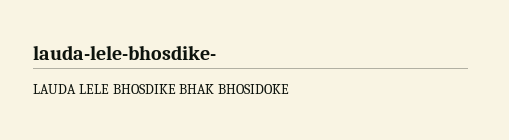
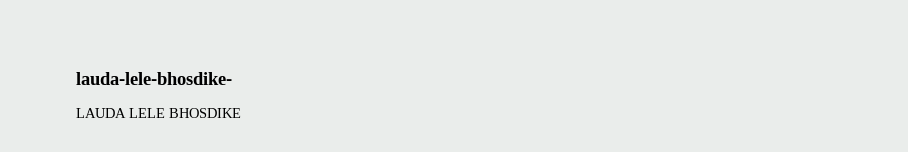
- LAUDA LELE BHOSDIKE BHAK BHOSIDOKE
+ LAUDA LELE BHOSDIKE

